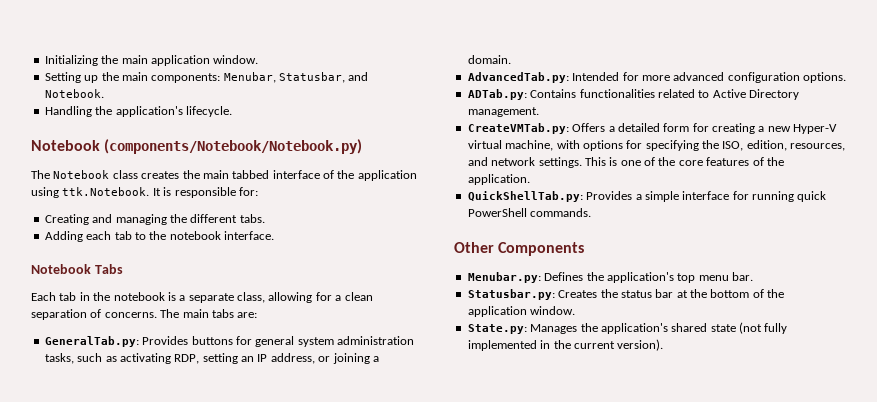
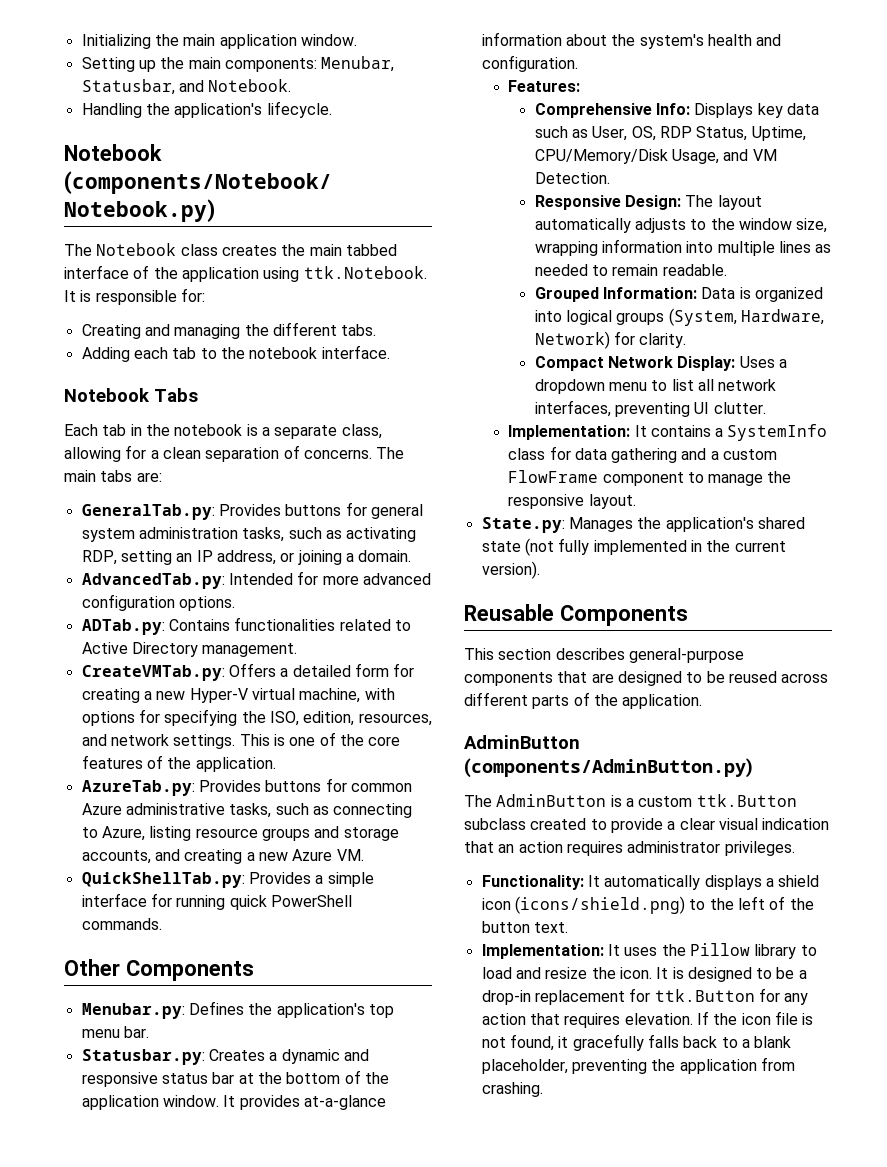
+ AzureTab.py: Provides buttons for common Azure administrative tasks, such as connecting to Azure, listing resource groups and storage accounts, and creating a new Azure VM.
- Statusbar.py: Creates the status bar at the bottom of the application window.
+ Statusbar.py: Creates a dynamic and responsive status bar at the bottom of the application window. It provides at-a-glance information about the system's health and configuration.
+ Features:
+ Comprehensive Info: Displays key data such as User, OS, RDP Status, Uptime, CPU/Memory/Disk Usage, and VM Detection.
+ Responsive Design: The layout automatically adjusts to the window size, wrapping information into multiple lines as needed to remain readable.
+ Grouped Information: Data is organized into logical groups (System, Hardware, Network) for clarity.
+ Compact Network Display: Uses a dropdown menu to list all network interfaces, preventing UI clutter.
+ Implementation: It contains a SystemInfo class for data gathering and a custom FlowFrame component to manage the responsive layout.
+ Reusable Components
+ This section describes general-purpose components that are designed to be reused across different parts of the application.
+ AdminButton (components/AdminButton.py)
+ The AdminButton is a custom ttk.Button subclass created to provide a clear visual indication that an action requires administrator privileges.
+ Functionality: It automatically displays a shield icon (icons/shield.png) to the left of the button text.
+ Implementation: It uses the Pillow library to load and resize the icon. It is designed to be a drop-in replacement for ttk.Button for any action that requires elevation. If the icon file is not found, it gracefully falls back to a blank placeholder, preventing the application from crashing.

